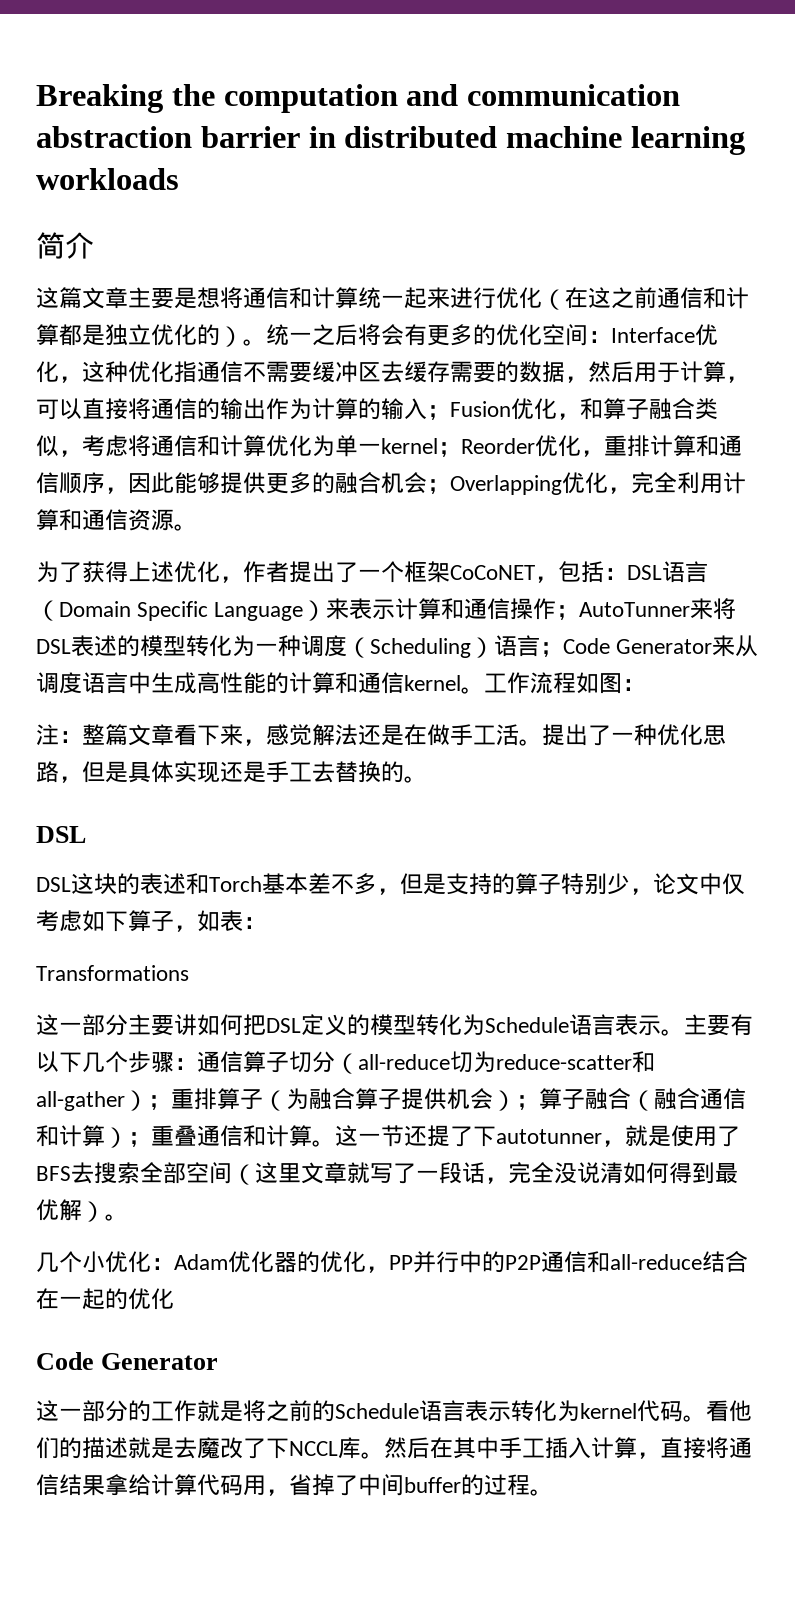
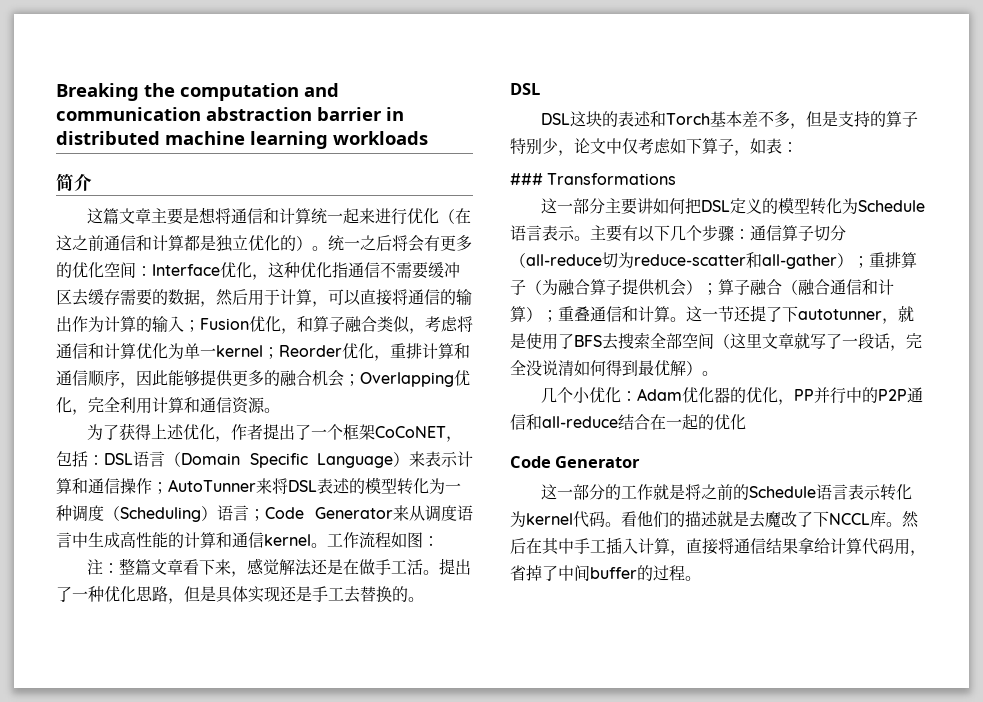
- Transformations
+ ### Transformations

